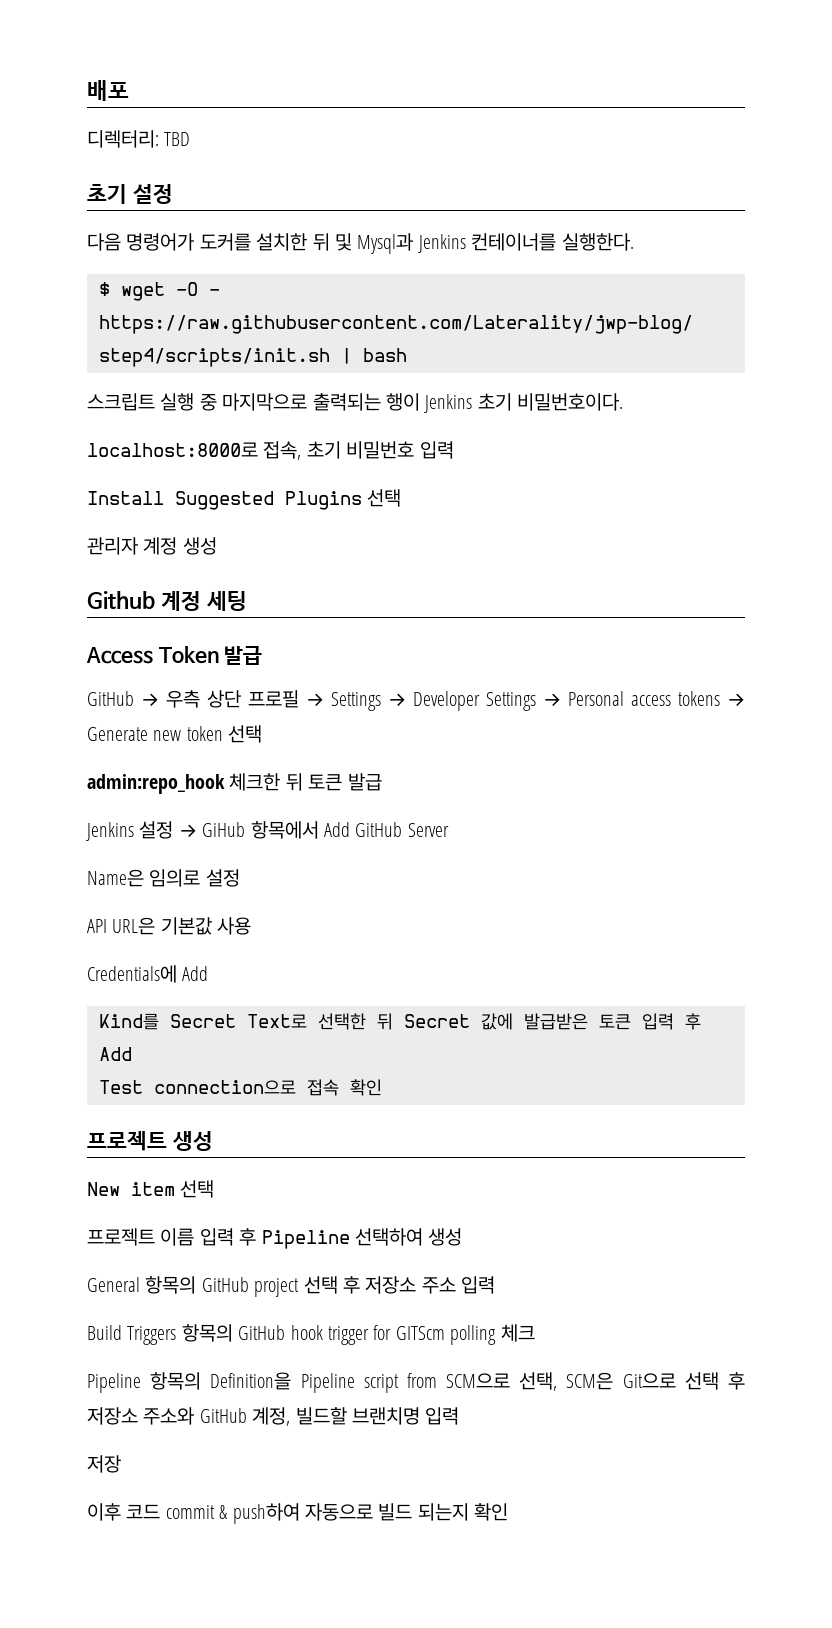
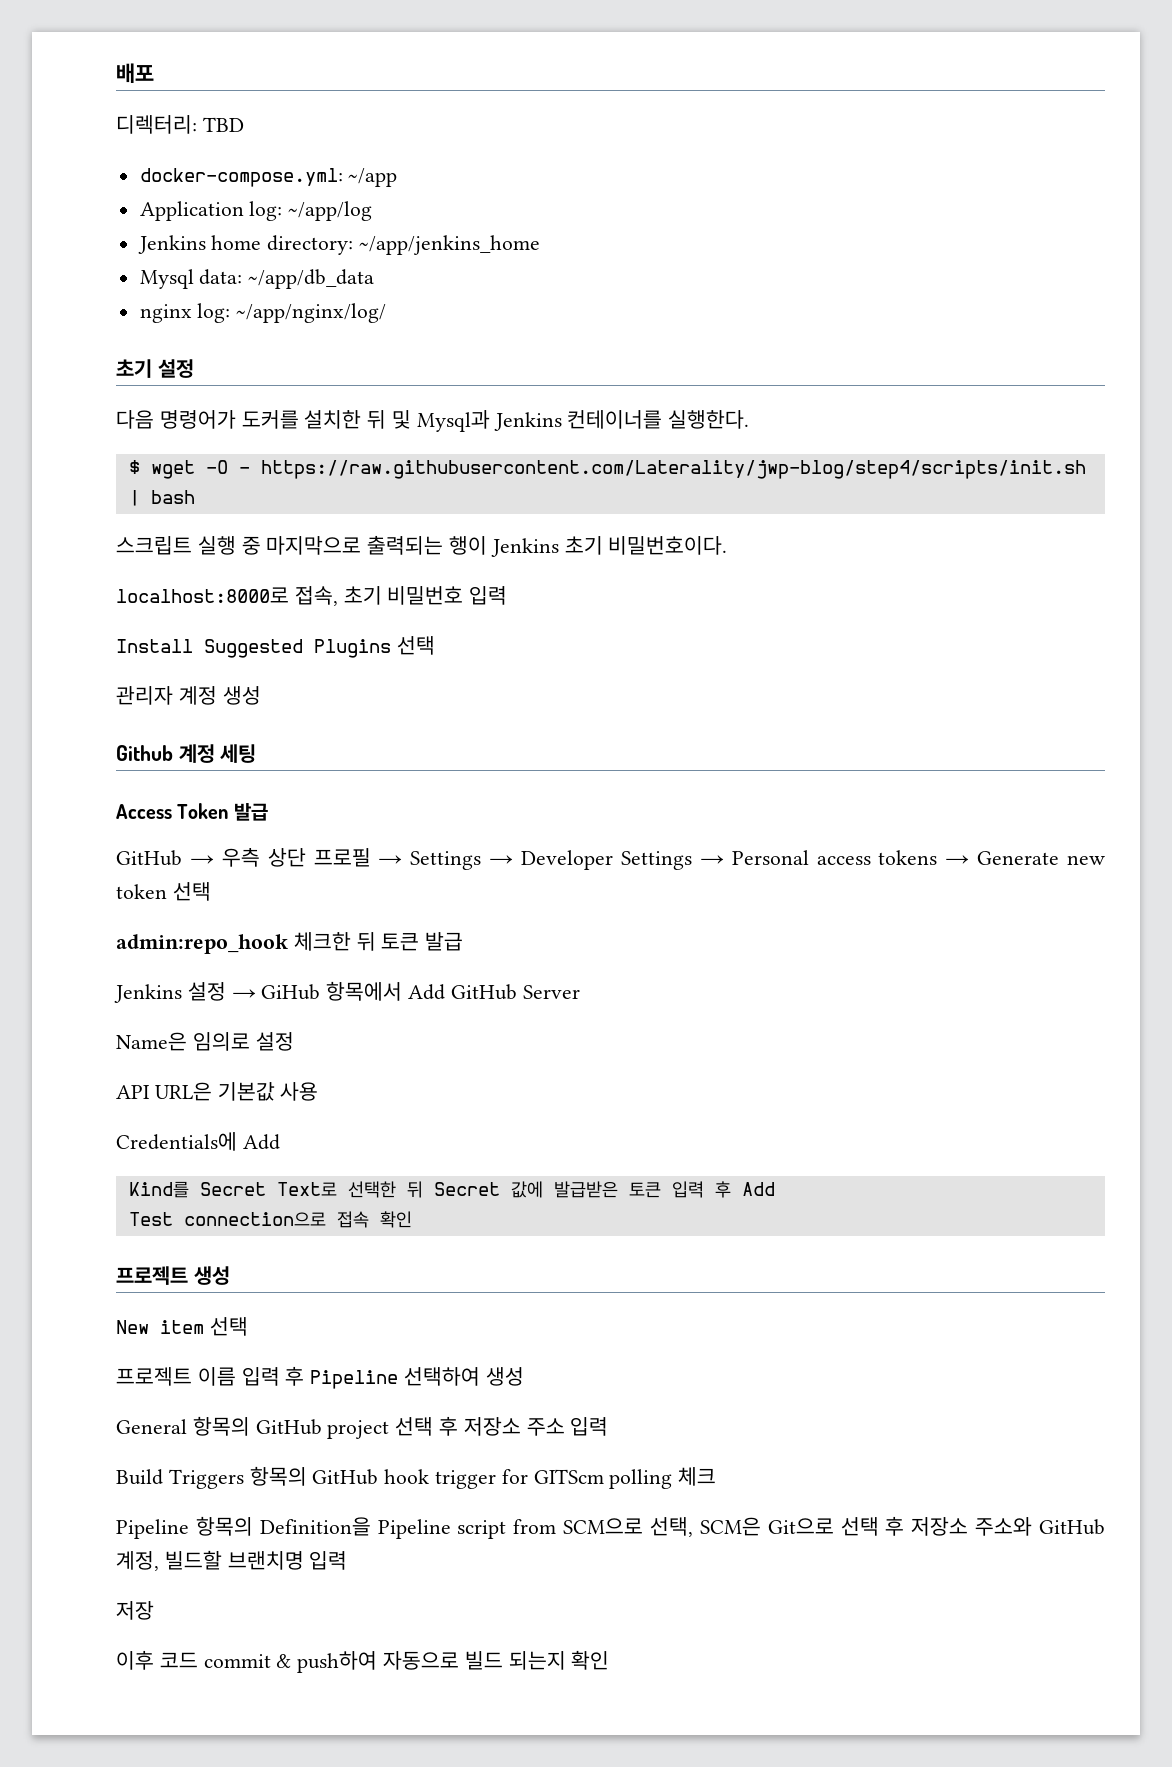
+ docker-compose.yml: ~/app
+ Application log: ~/app/log
+ Jenkins home directory: ~/app/jenkins_home
+ Mysql data: ~/app/db_data
+ nginx log: ~/app/nginx/log/

